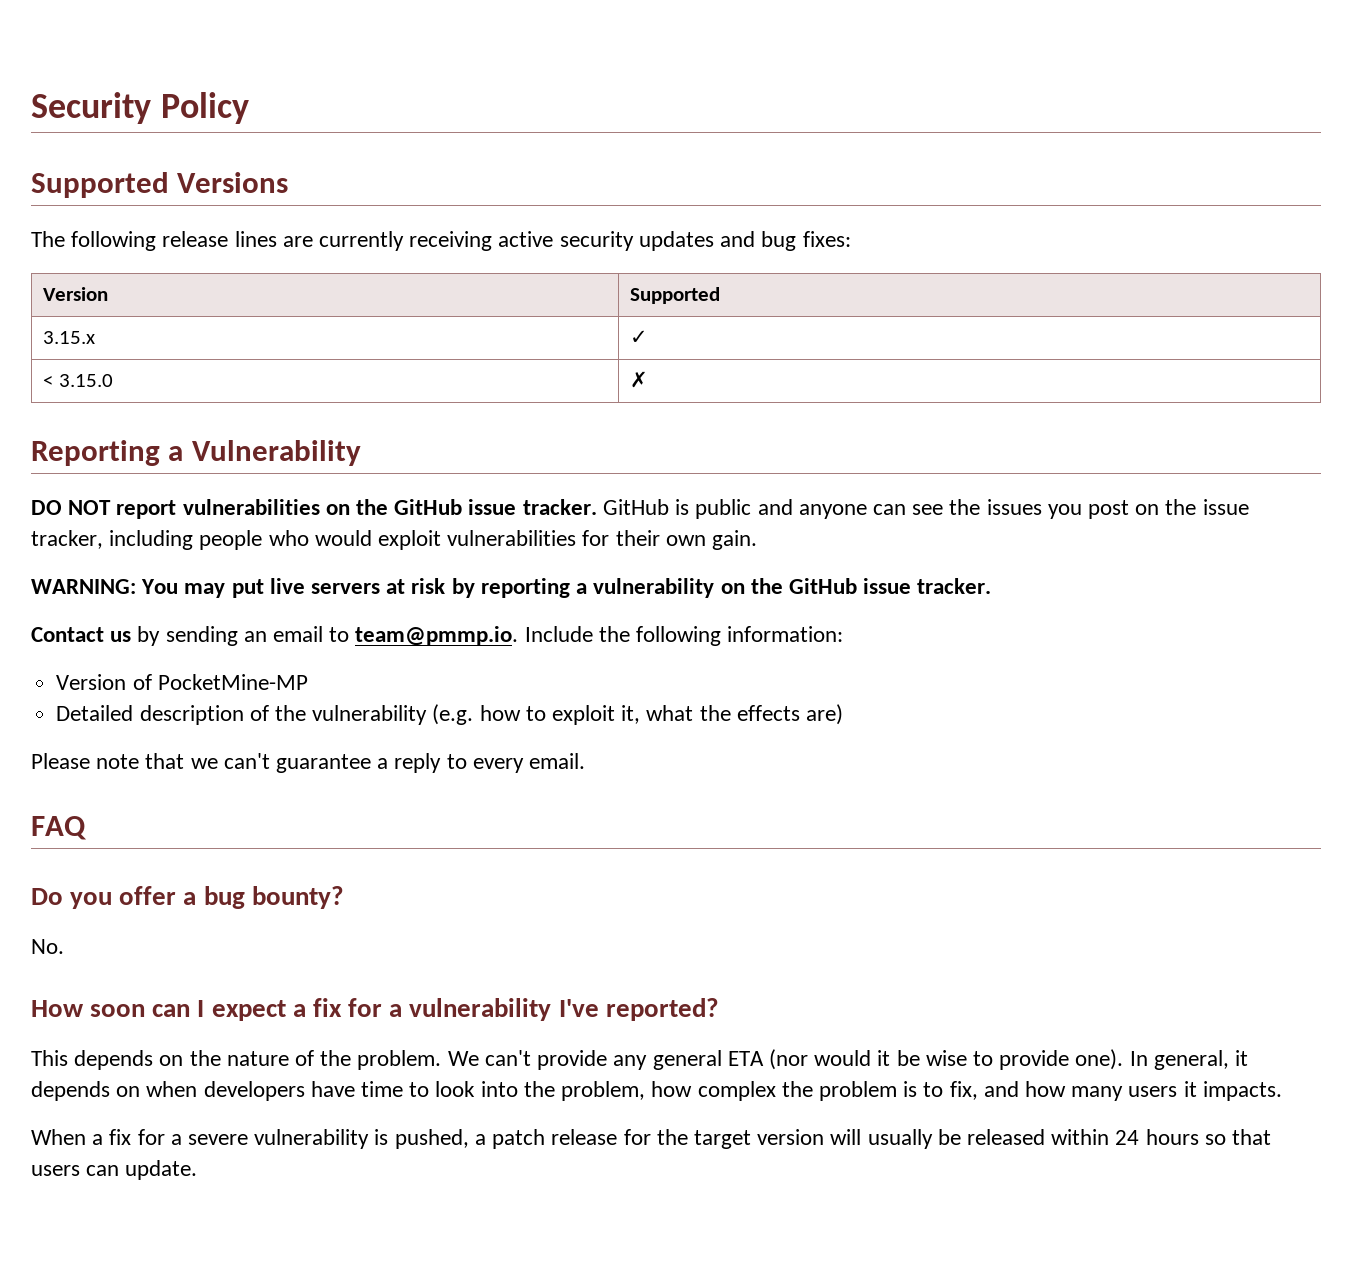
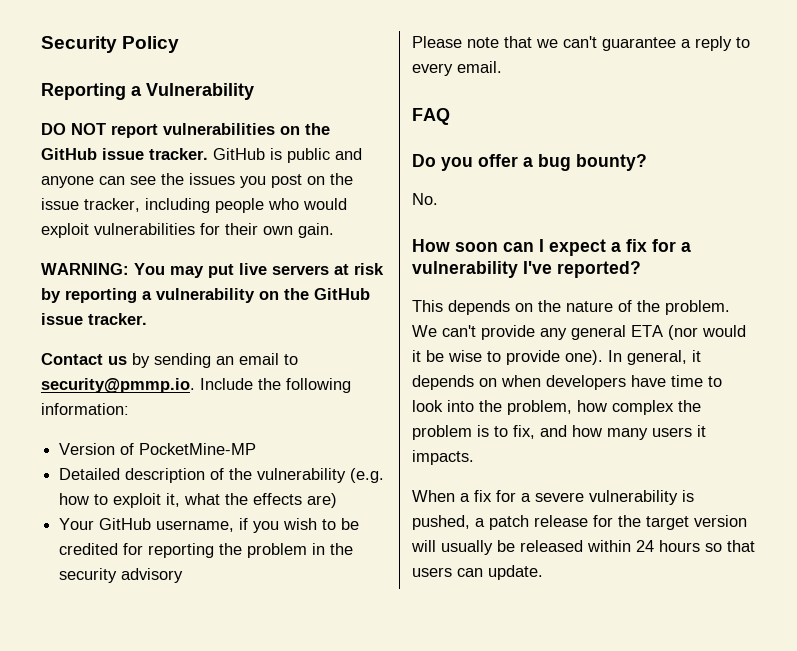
- Supported Versions
- The following release lines are currently receiving active security updates and bug fixes:
- Version | Supported
- 3.15.x | ✓
- < 3.15.0 | ✗
- Contact us by sending an email to team@pmmp.io. Include the following information:
+ Contact us by sending an email to security@pmmp.io. Include the following information:
+ Your GitHub username, if you wish to be credited for reporting the problem in the security advisory

